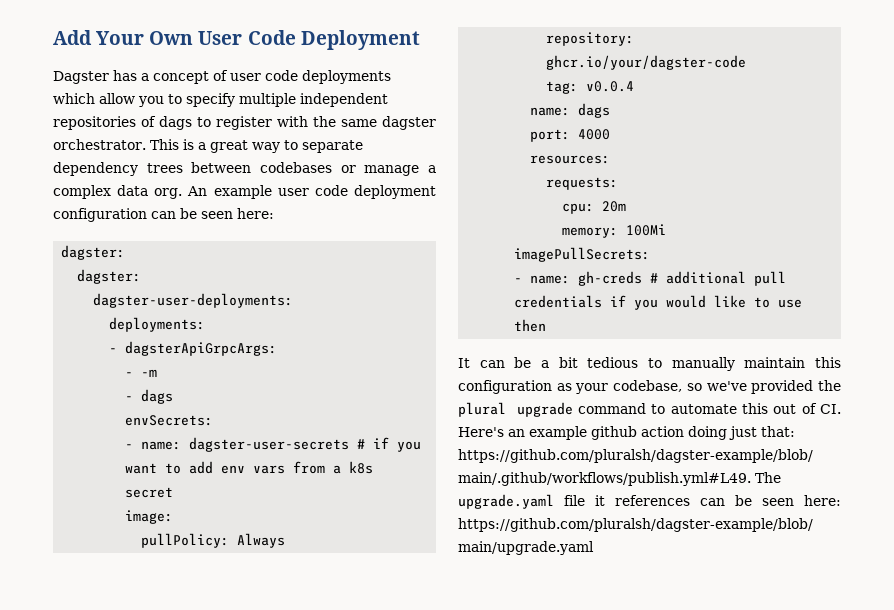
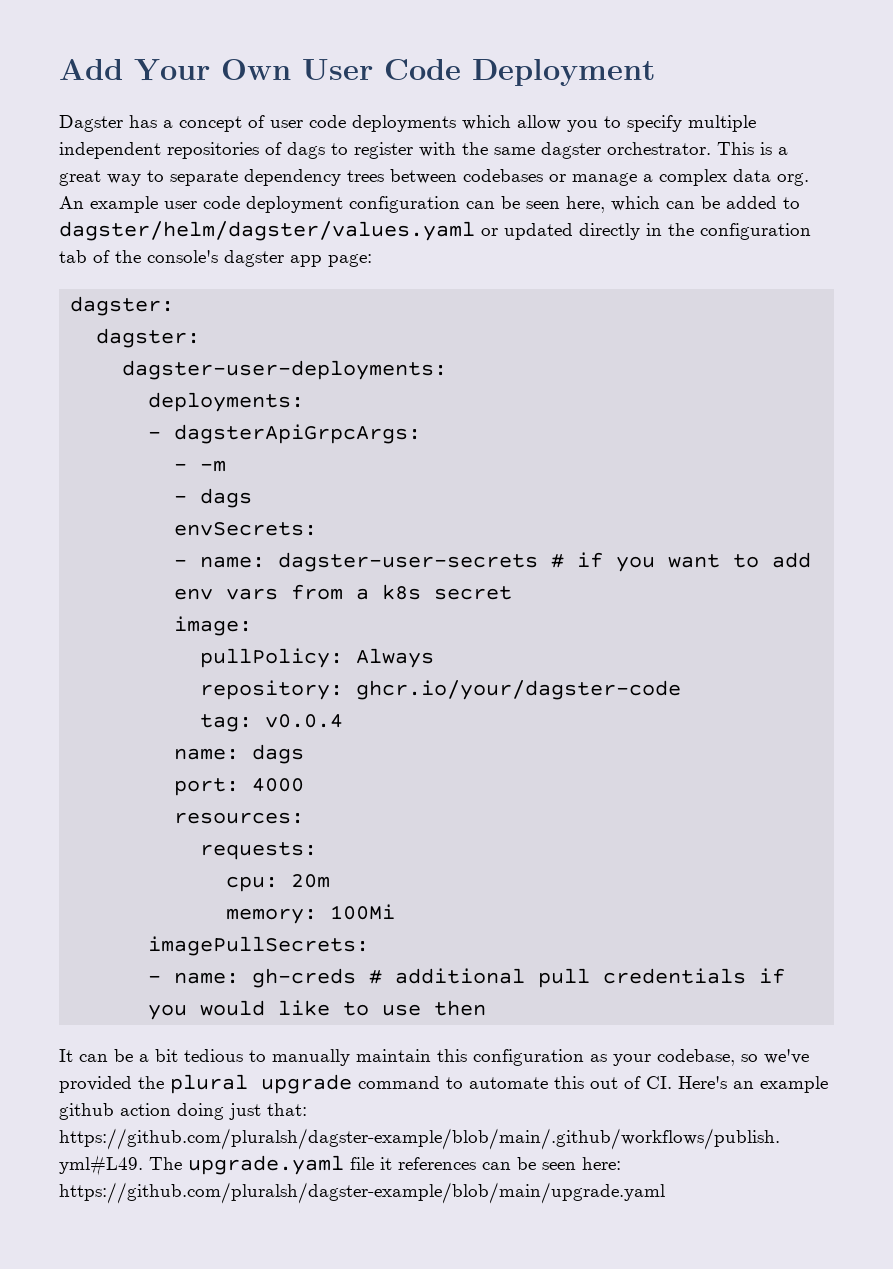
- An example user code deployment configuration can be seen here:
+ An example user code deployment configuration can be seen here, which can be added to dagster/helm/dagster/values.yaml or updated directly in the configuration tab of the console's dagster app page:

